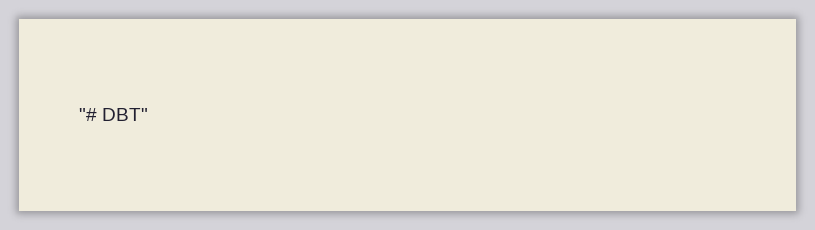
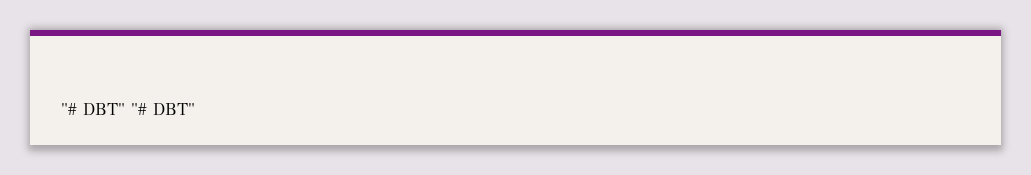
- "# DBT"
+ "# DBT" "# DBT"

